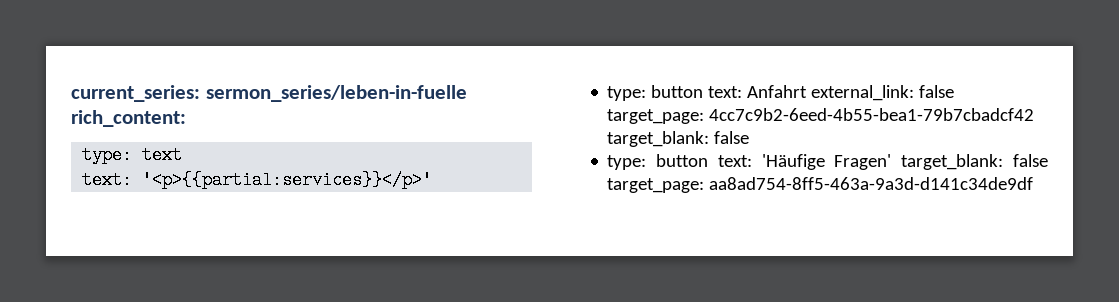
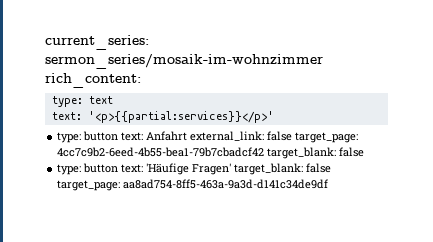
- current_series: sermon_series/leben-in-fuelle rich_content:
+ current_series: sermon_series/mosaik-im-wohnzimmer rich_content:

